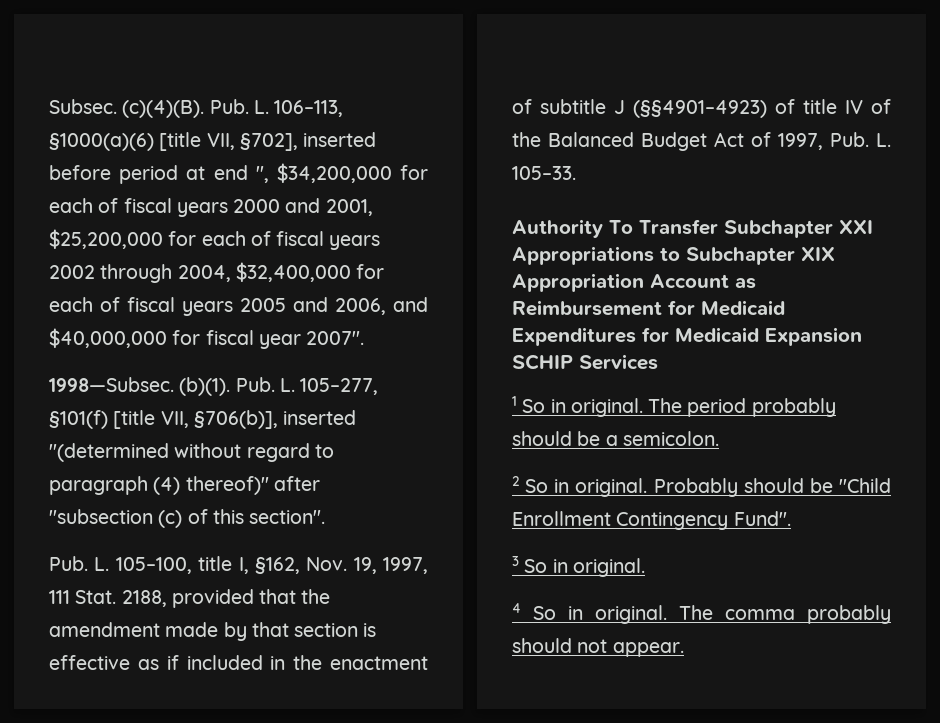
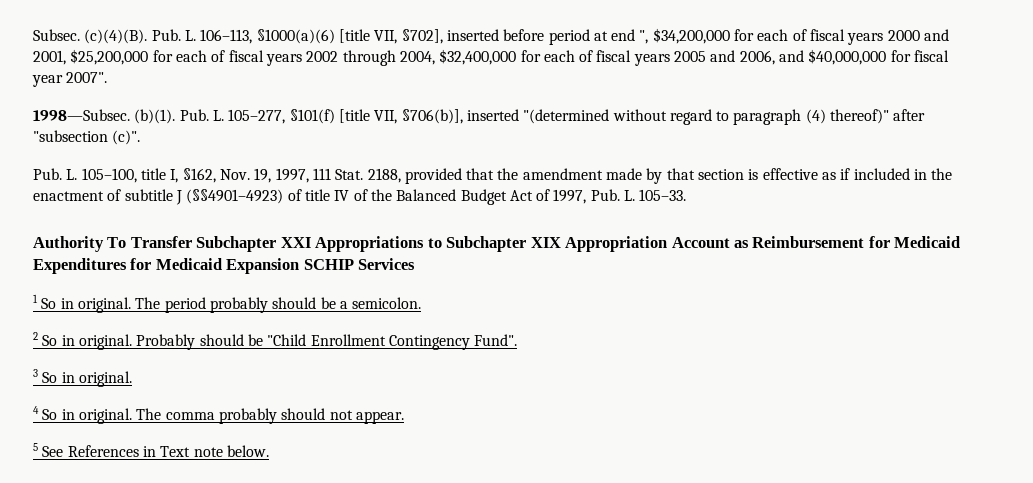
- Pub. L. 105–277, §101(f) [title VII, §706(b)], inserted "(determined without regard to paragraph (4) thereof)" after "subsection (c) of this section".
+ Pub. L. 105–277, §101(f) [title VII, §706(b)], inserted "(determined without regard to paragraph (4) thereof)" after "subsection (c)".
+ 5 See References in Text note below.

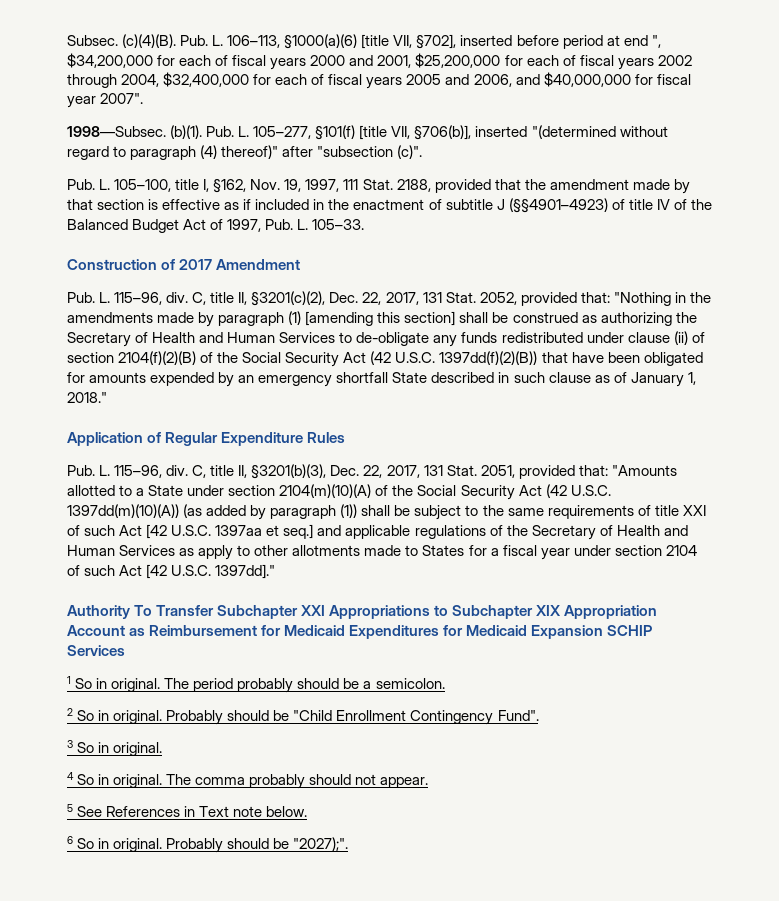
+ Construction of 2017 Amendment
+ Pub. L. 115–96, div. C, title II, §3201(c)(2), Dec. 22, 2017, 131 Stat. 2052, provided that: "Nothing in the amendments made by paragraph (1) [amending this section] shall be construed as authorizing the Secretary of Health and Human Services to de-obligate any funds redistributed under clause (ii) of section 2104(f)(2)(B) of the Social Security Act (42 U.S.C. 1397dd(f)(2)(B)) that have been obligated for amounts expended by an emergency shortfall State described in such clause as of January 1, 2018."
+ Application of Regular Expenditure Rules
+ Pub. L. 115–96, div. C, title II, §3201(b)(3), Dec. 22, 2017, 131 Stat. 2051, provided that: "Amounts allotted to a State under section 2104(m)(10)(A) of the Social Security Act (42 U.S.C. 1397dd(m)(10)(A)) (as added by paragraph (1)) shall be subject to the same requirements of title XXI of such Act [42 U.S.C. 1397aa et seq.] and applicable regulations of the Secretary of Health and Human Services as apply to other allotments made to States for a fiscal year under section 2104 of such Act [42 U.S.C. 1397dd]."
+ 6 So in original. Probably should be "2027);".

